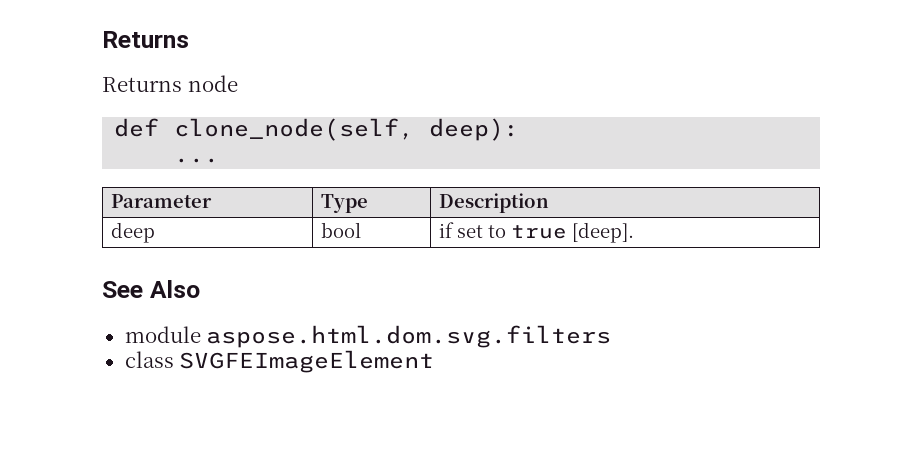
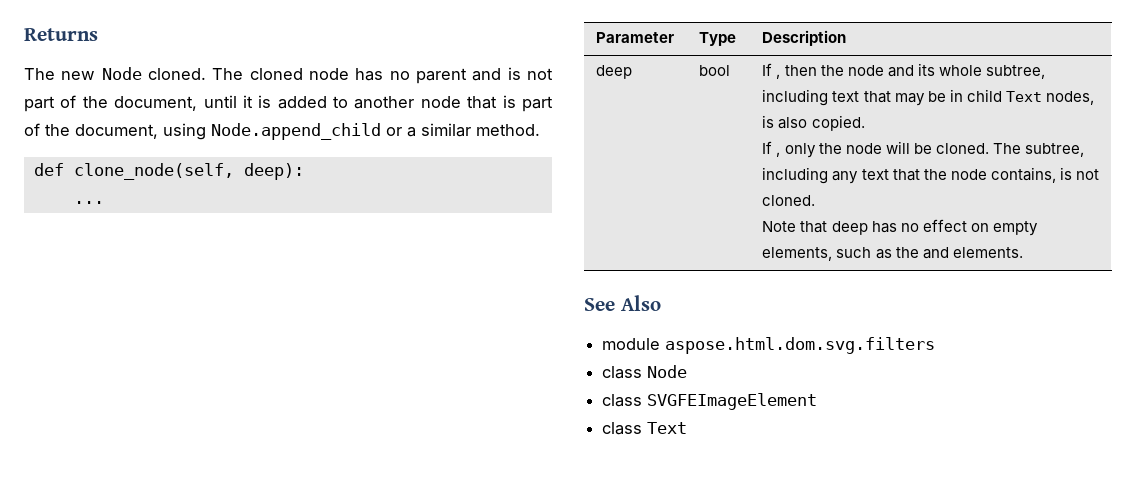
- Returns node
+ The new Node cloned. The cloned node has no parent and is not part of the document, until it is added to another node that is part of the document, using Node.append_child or a similar method.
- if set to true [deep].
+ If , then the node and its whole subtree, including text that may be in child Text nodes, is also copied.
+ If , only the node will be cloned. The subtree, including any text that the node contains, is not cloned.
+ Note that deep has no effect on empty elements, such as the and elements.
+ class Node
+ class Text

